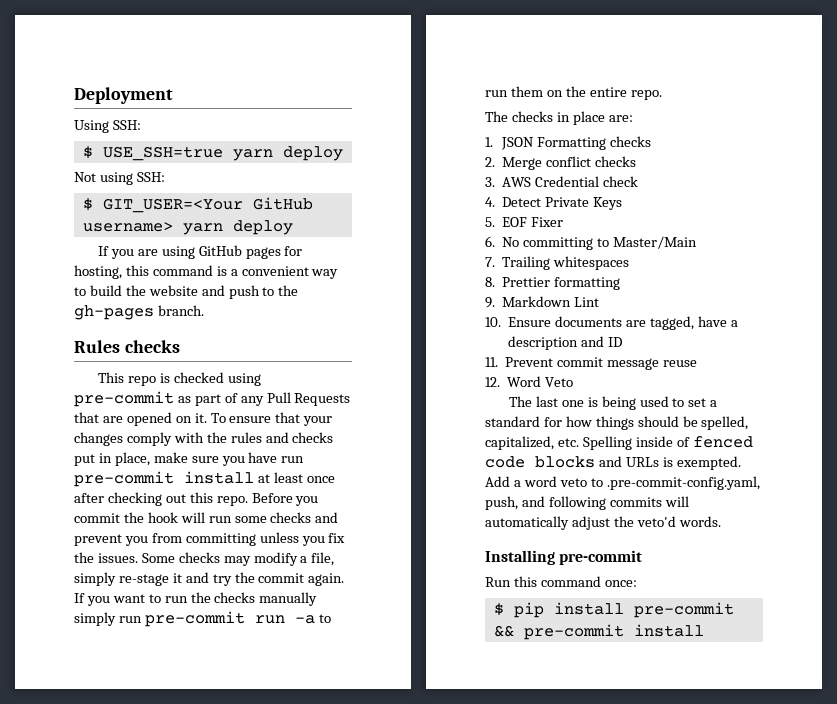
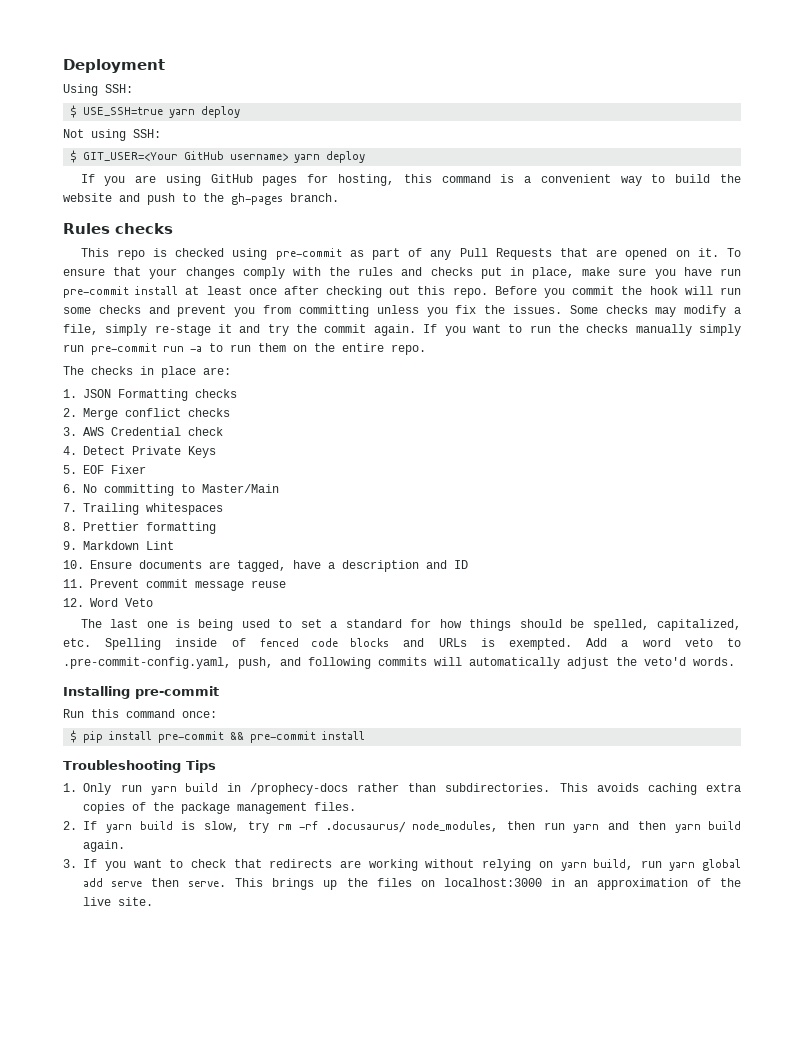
+ Troubleshooting Tips
+ 1. Only run yarn build in /prophecy-docs rather than subdirectories. This avoids caching extra copies of the package management files.
+ 2. If yarn build is slow, try rm -rf .docusaurus/ node_modules, then run yarn and then yarn build again.
+ 3. If you want to check that redirects are working without relying on yarn build, run yarn global add serve then serve. This brings up the files on localhost:3000 in an approximation of the live site.

